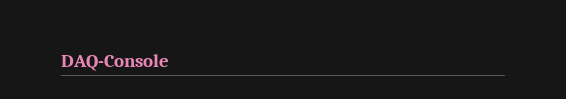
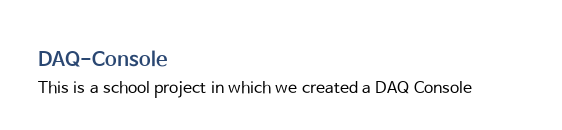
+ This is a school project in which we created a DAQ Console

